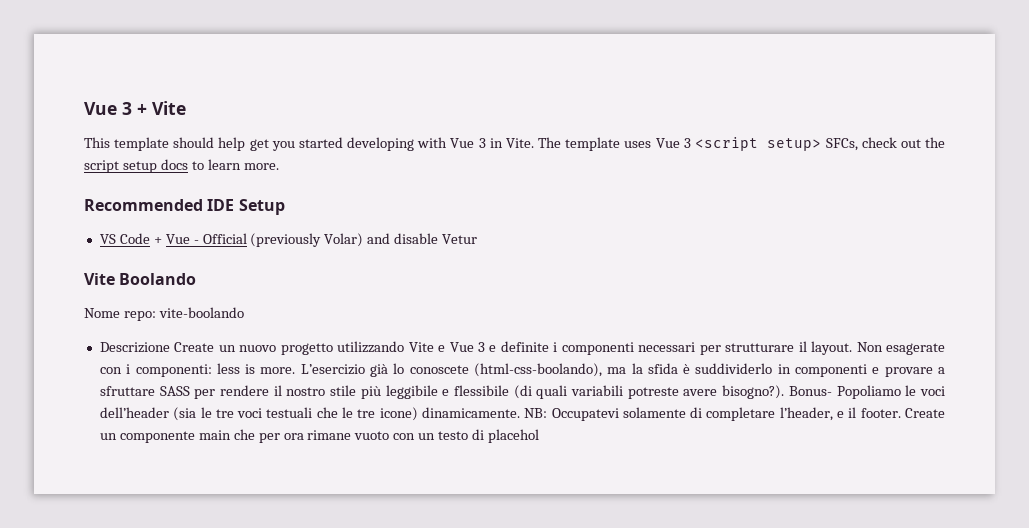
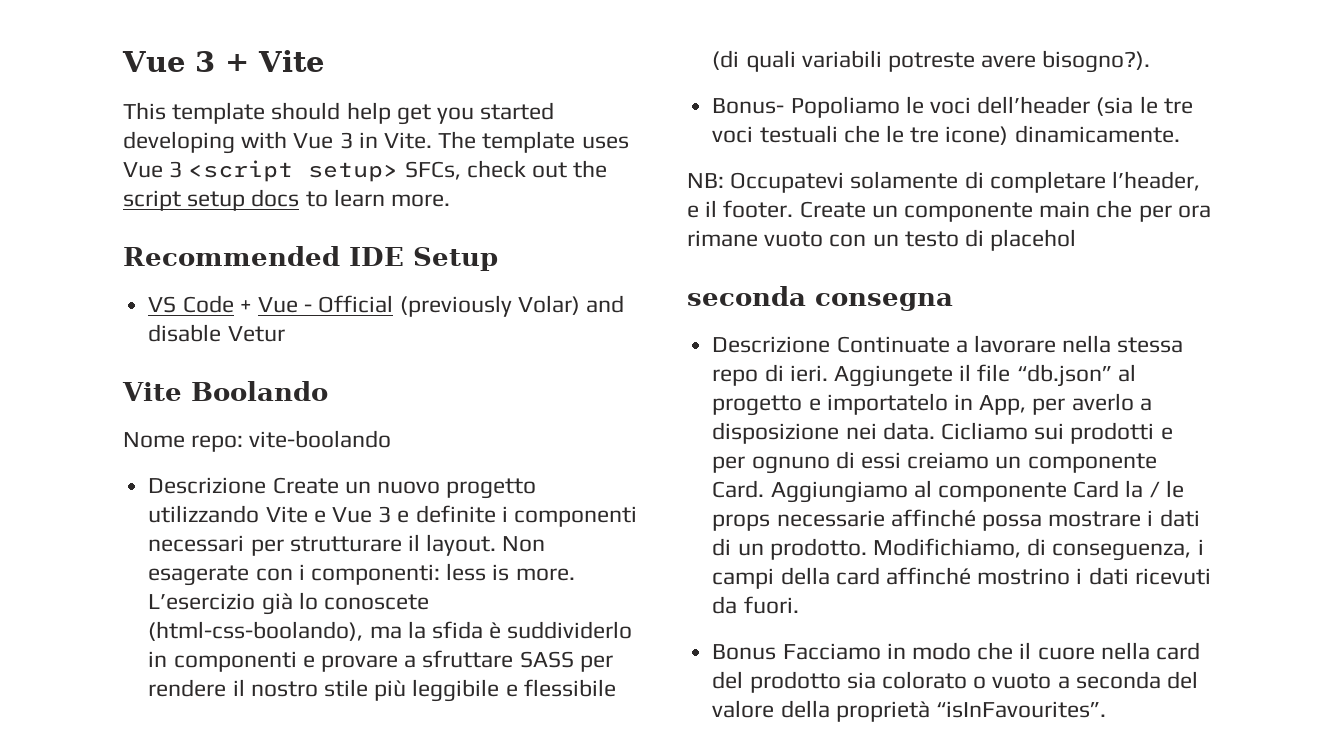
- L’esercizio già lo conoscete (html-css-boolando), ma la sfida è suddividerlo in componenti e provare a sfruttare SASS per rendere il nostro stile più leggibile e flessibile (di quali variabili potreste avere bisogno?). Bonus- Popoliamo le voci dell’header (sia le tre voci testuali che le tre icone) dinamicamente. NB: Occupatevi solamente di completare l’header, e il footer.
+ L’esercizio già lo conoscete (html-css-boolando), ma la sfida è suddividerlo in componenti e provare a sfruttare SASS per rendere il nostro stile più leggibile e flessibile (di quali variabili potreste avere bisogno?).
+ Bonus- Popoliamo le voci dell’header (sia le tre voci testuali che le tre icone) dinamicamente.
+ NB: Occupatevi solamente di completare l’header, e il footer.
+ seconda consegna
+ Descrizione Continuate a lavorare nella stessa repo di ieri. Aggiungete il file “db.json” al progetto e importatelo in App, per averlo a disposizione nei data. Cicliamo sui prodotti e per ognuno di essi creiamo un componente Card. Aggiungiamo al componente Card la / le props necessarie affinché possa mostrare i dati di un prodotto. Modifichiamo, di conseguenza, i campi della card affinché mostrino i dati ricevuti da fuori.
+ Bonus Facciamo in modo che il cuore nella card del prodotto sia colorato o vuoto a seconda del valore della proprietà “isInFavourites”.

